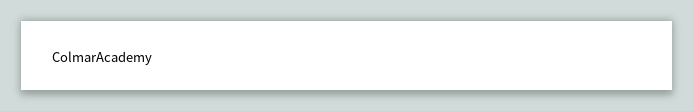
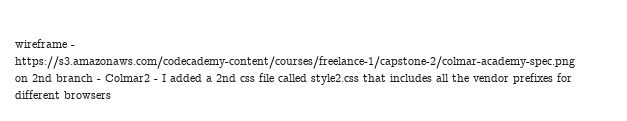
- ColmarAcademy
+ wireframe - https://s3.amazonaws.com/codecademy-content/courses/freelance-1/capstone-2/colmar-academy-spec.png on 2nd branch - Colmar2 - I added a 2nd css file called style2.css that includes all the vendor prefixes for different browsers

